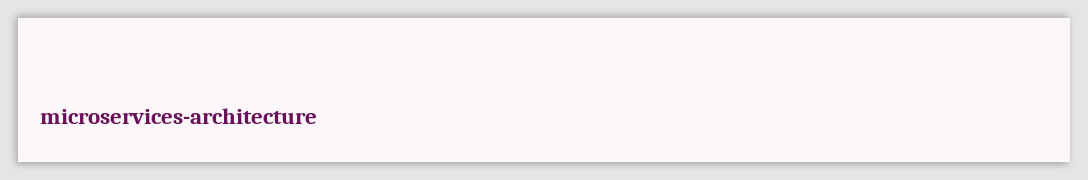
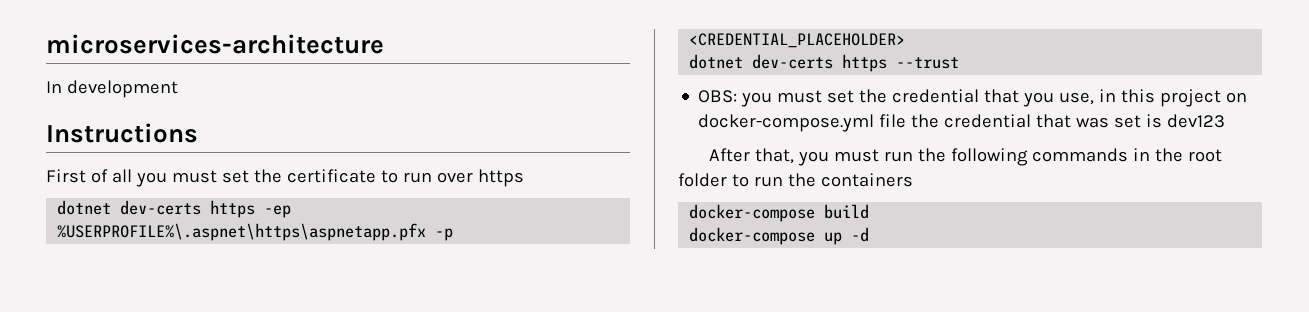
+ In development
+ Instructions
+ First of all you must set the certificate to run over https
+ dotnet dev-certs https -ep %USERPROFILE%\.aspnet\https\aspnetapp.pfx -p <CREDENTIAL_PLACEHOLDER>
+ dotnet dev-certs https --trust
+ OBS: you must set the credential that you use, in this project on docker-compose.yml file the credential that was set is dev123
+ After that, you must run the following commands in the root folder to run the containers
+ docker-compose build
+ docker-compose up -d

